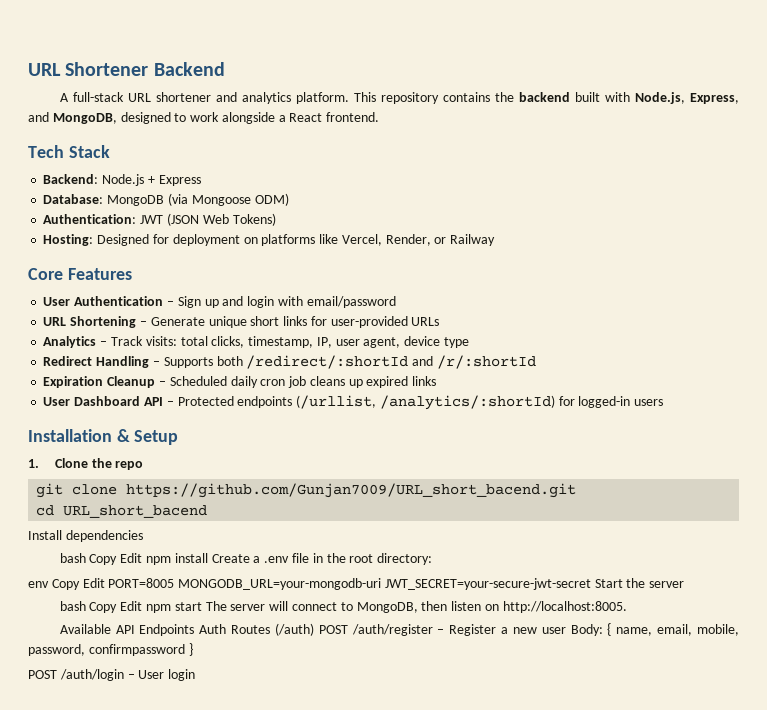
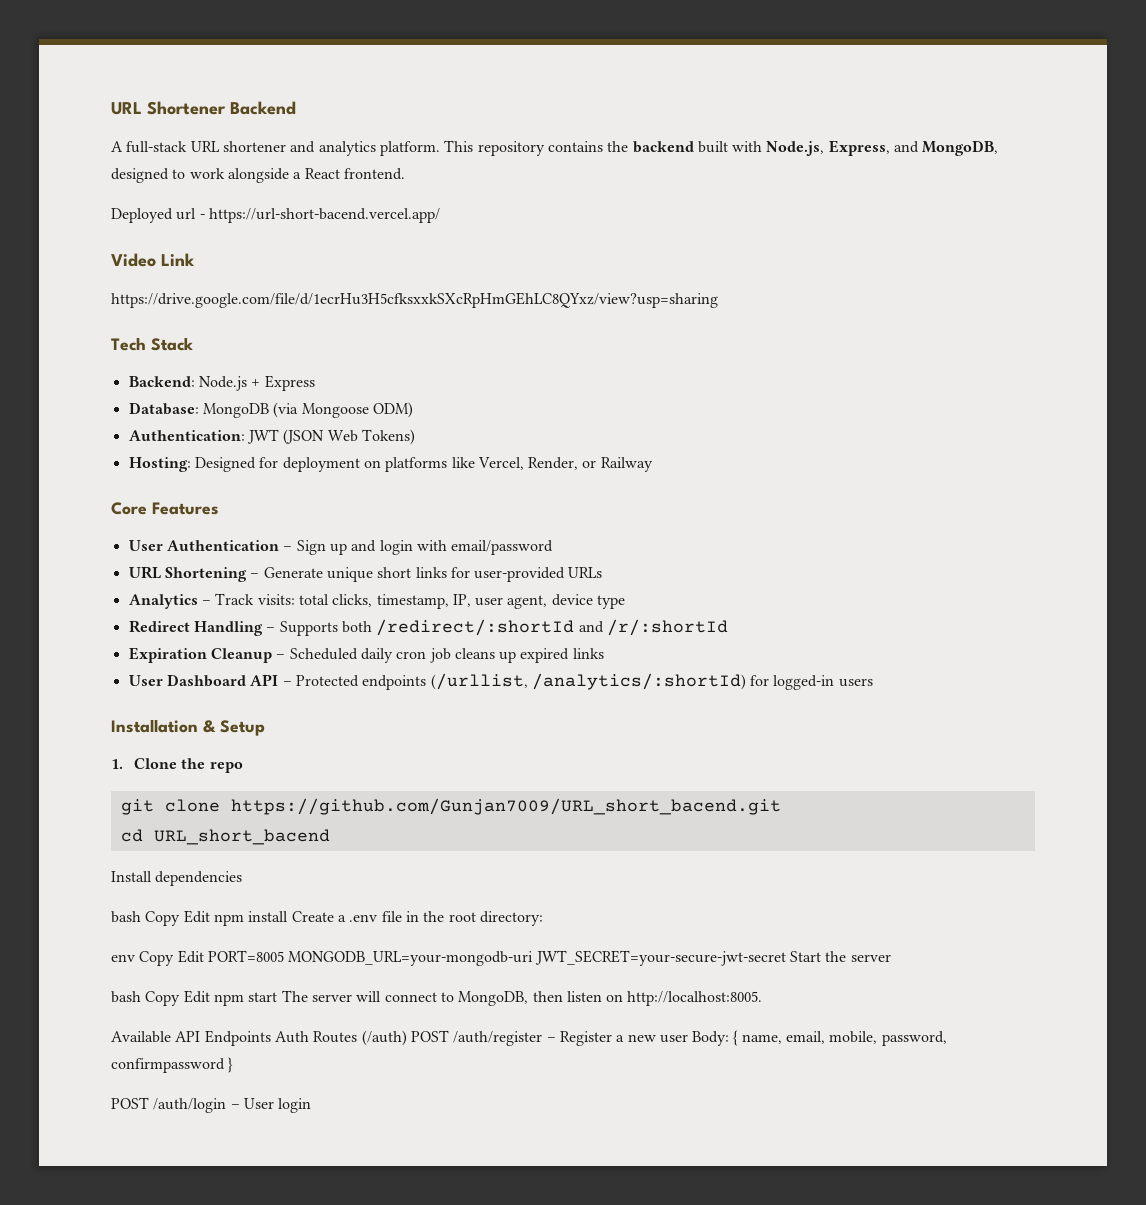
+ Deployed url - https://url-short-bacend.vercel.app/
+ Video Link
+ https://drive.google.com/file/d/1ecrHu3H5cfksxxkSXcRpHmGEhLC8QYxz/view?usp=sharing

